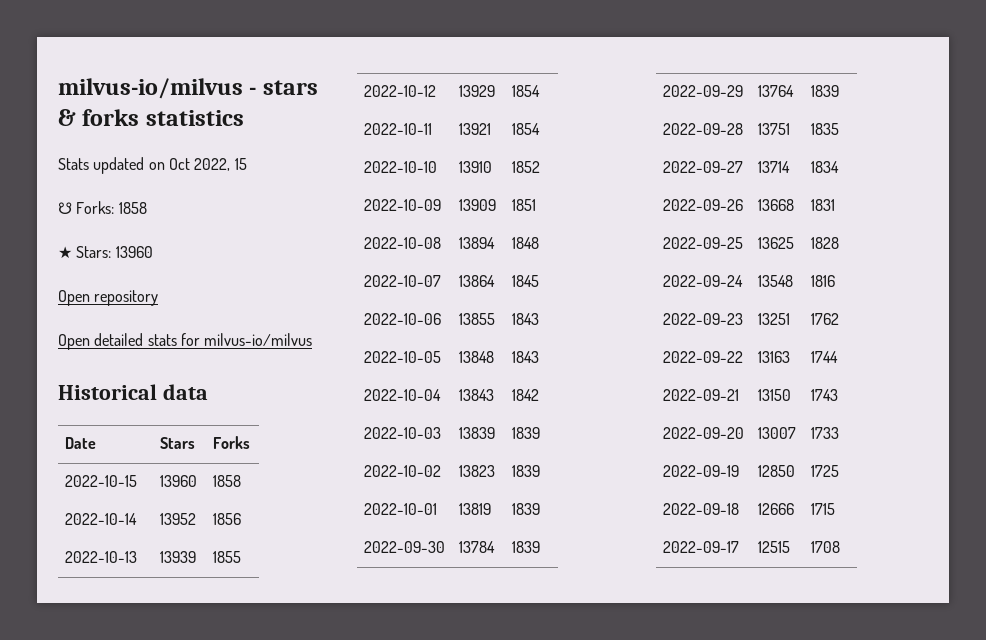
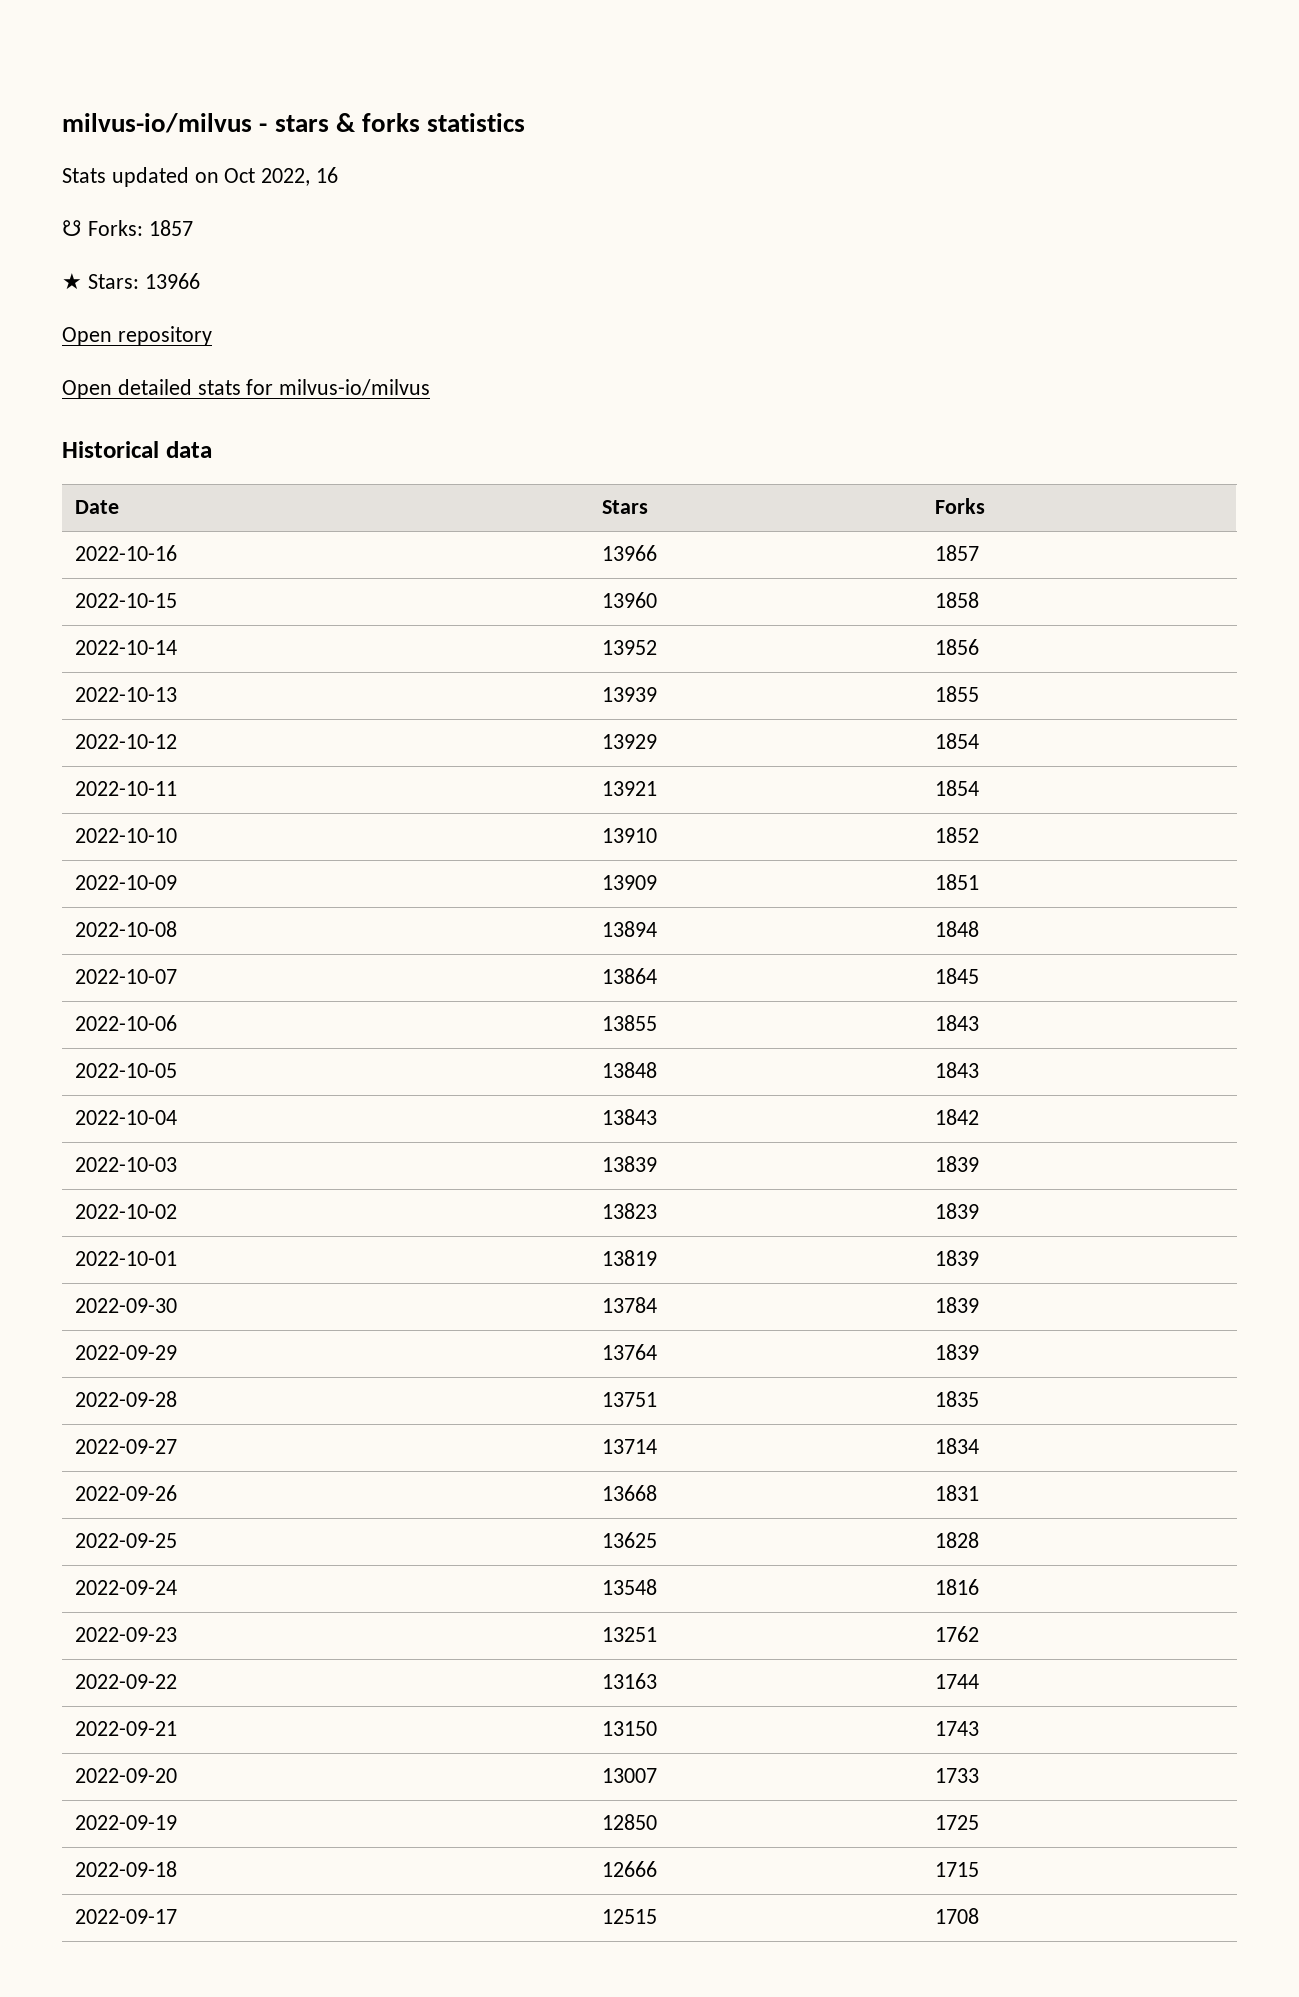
- Stats updated on Oct 2022, 15
+ Stats updated on Oct 2022, 16
- ☋ Forks: 1858
+ ☋ Forks: 1857
- ★ Stars: 13960
+ ★ Stars: 13966
+ 2022-10-16 | 13966 | 1857

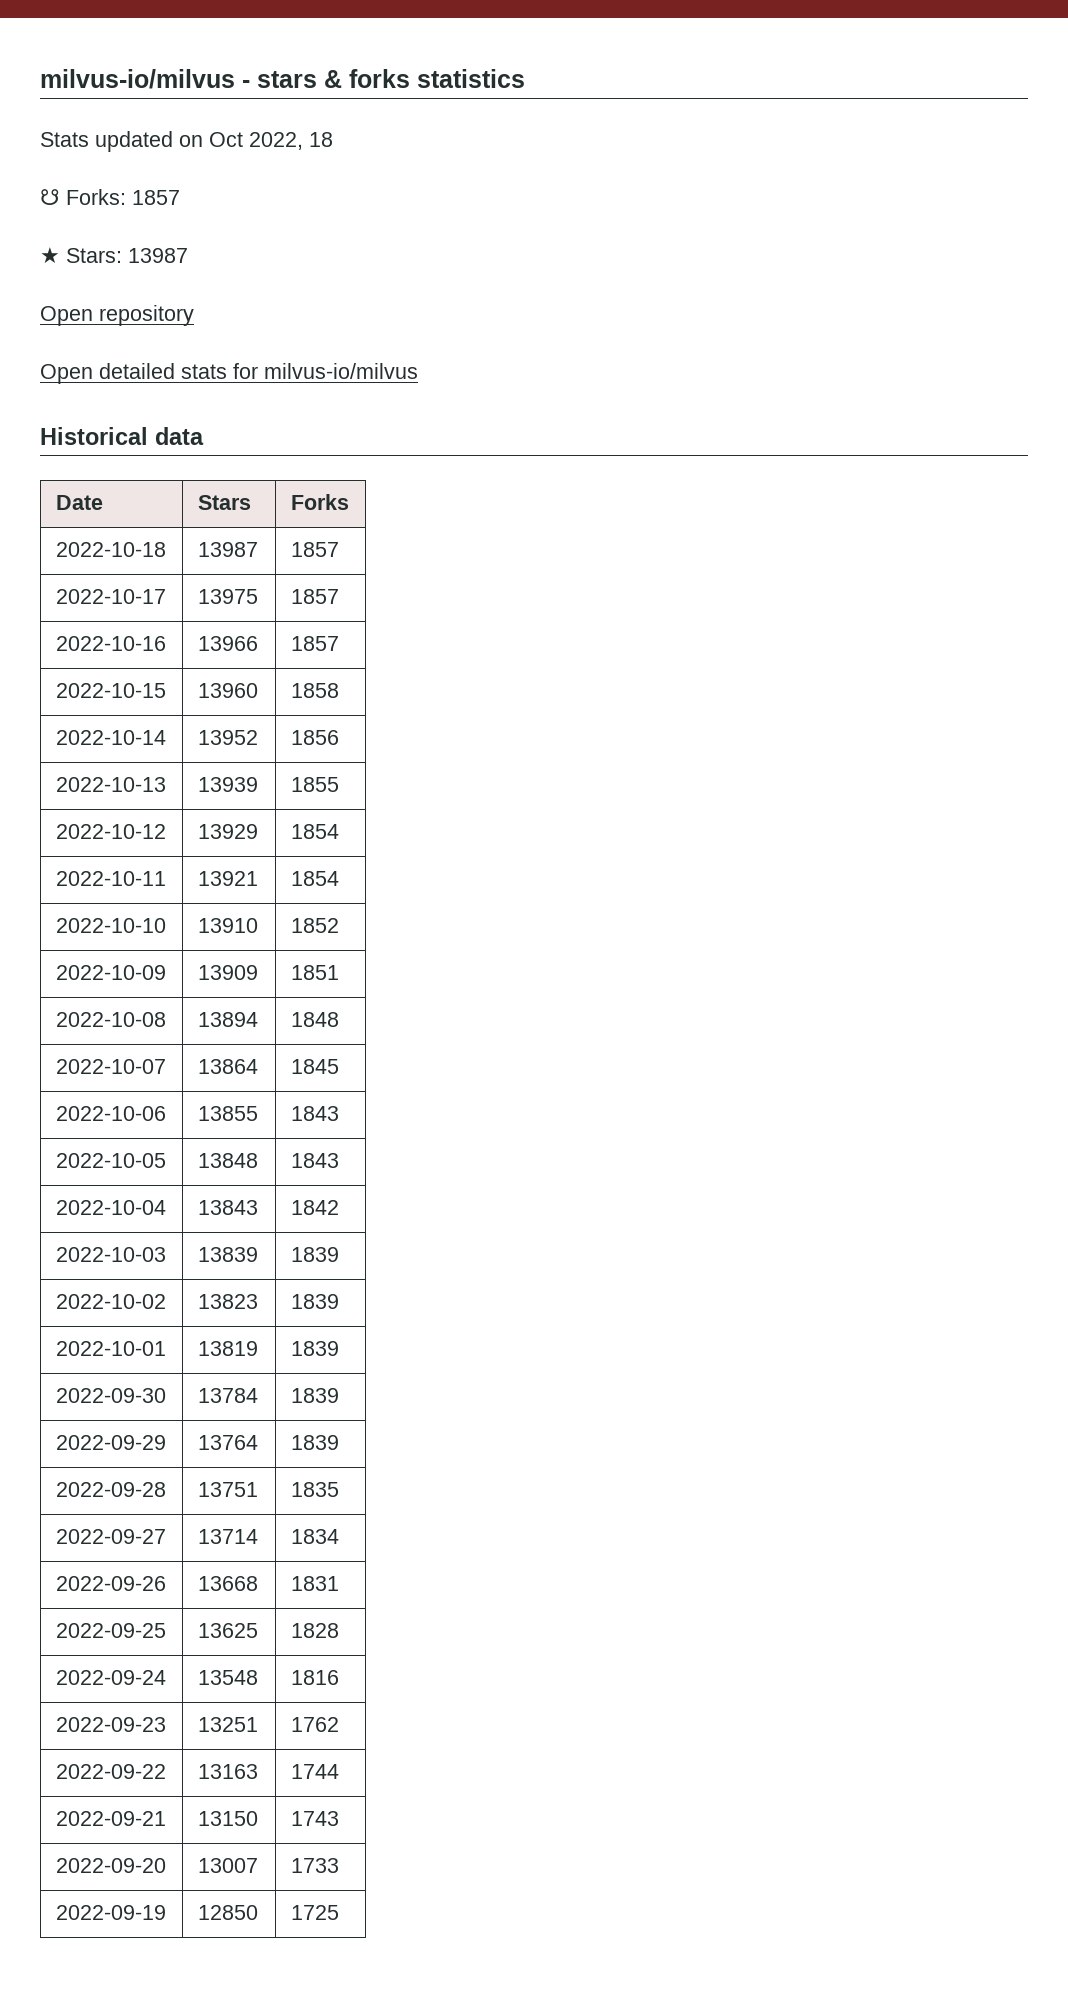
- Stats updated on Oct 2022, 16
+ Stats updated on Oct 2022, 18
- ★ Stars: 13966
+ ★ Stars: 13987
+ 2022-10-18 | 13987 | 1857
+ 2022-10-17 | 13975 | 1857
- 2022-09-18 | 12666 | 1715
- 2022-09-17 | 12515 | 1708

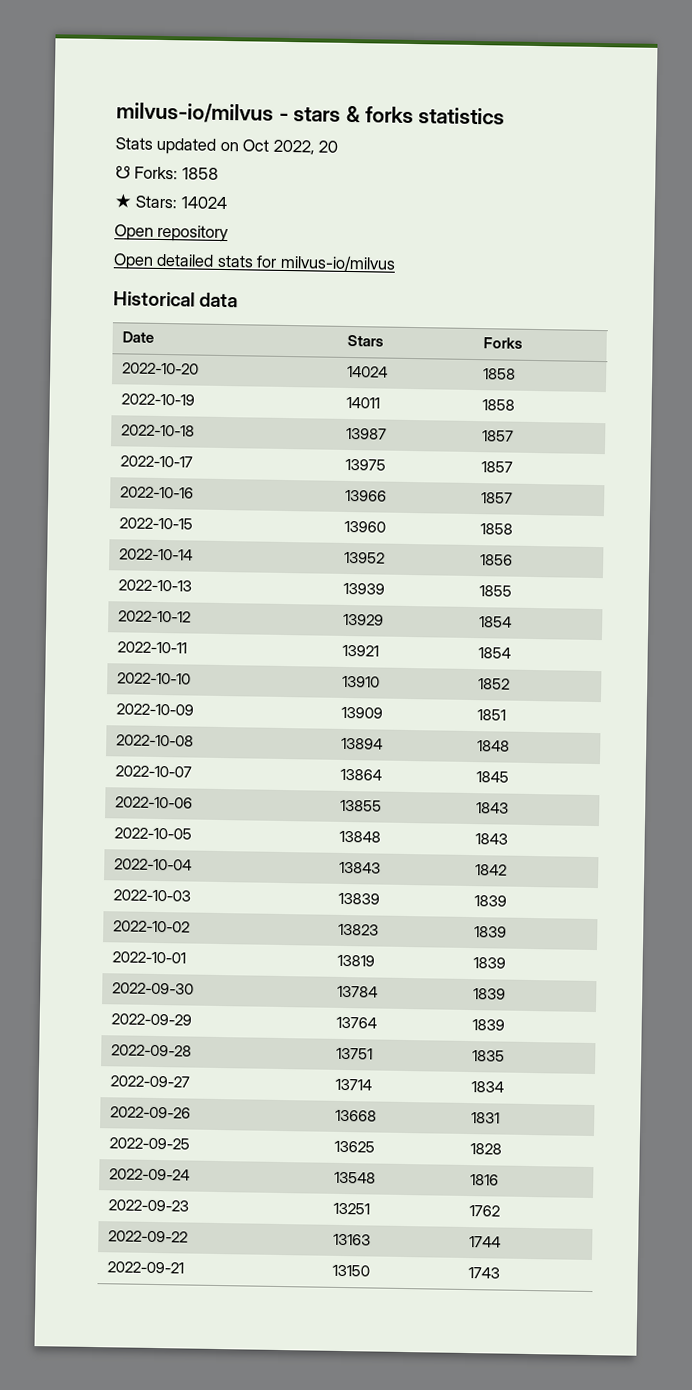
- Stats updated on Oct 2022, 18
+ Stats updated on Oct 2022, 20
- ☋ Forks: 1857
+ ☋ Forks: 1858
- ★ Stars: 13987
+ ★ Stars: 14024
+ 2022-10-20 | 14024 | 1858
+ 2022-10-19 | 14011 | 1858
- 2022-09-20 | 13007 | 1733
- 2022-09-19 | 12850 | 1725

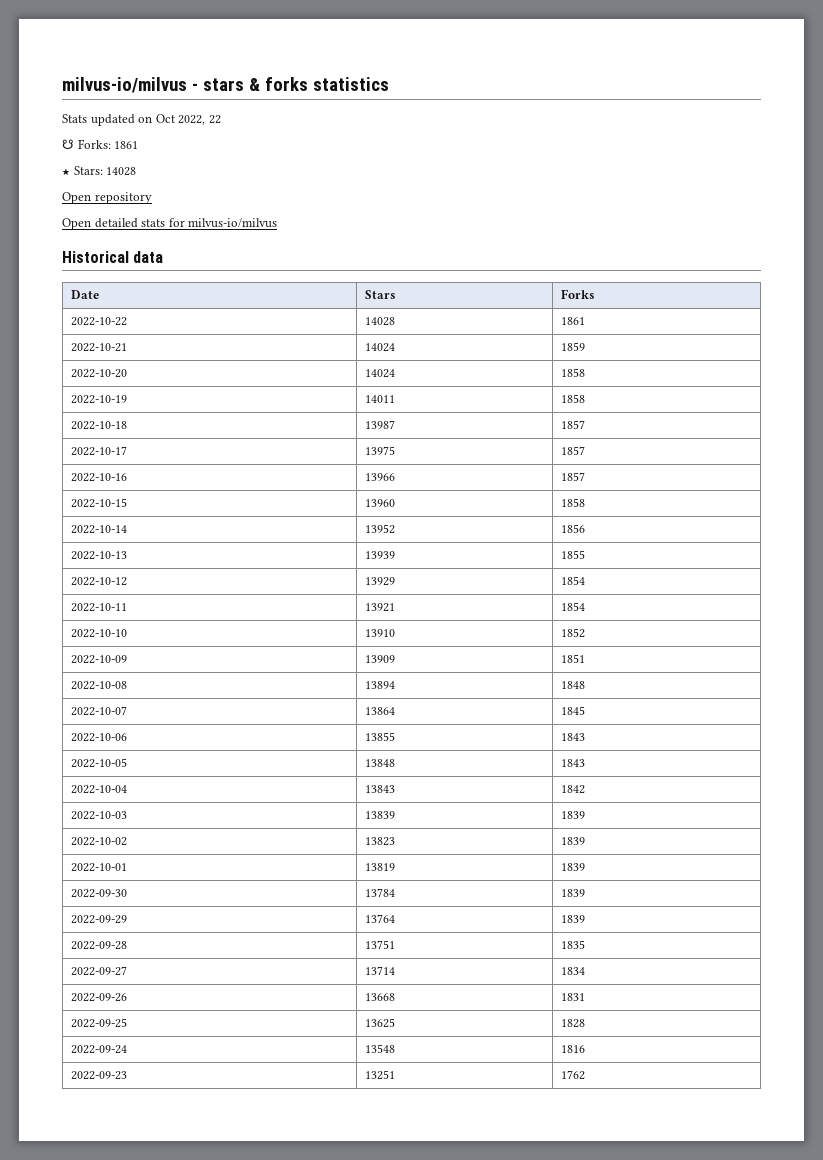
- Stats updated on Oct 2022, 20
+ Stats updated on Oct 2022, 22
- ☋ Forks: 1858
+ ☋ Forks: 1861
- ★ Stars: 14024
+ ★ Stars: 14028
+ 2022-10-22 | 14028 | 1861
+ 2022-10-21 | 14024 | 1859
- 2022-09-22 | 13163 | 1744
- 2022-09-21 | 13150 | 1743

